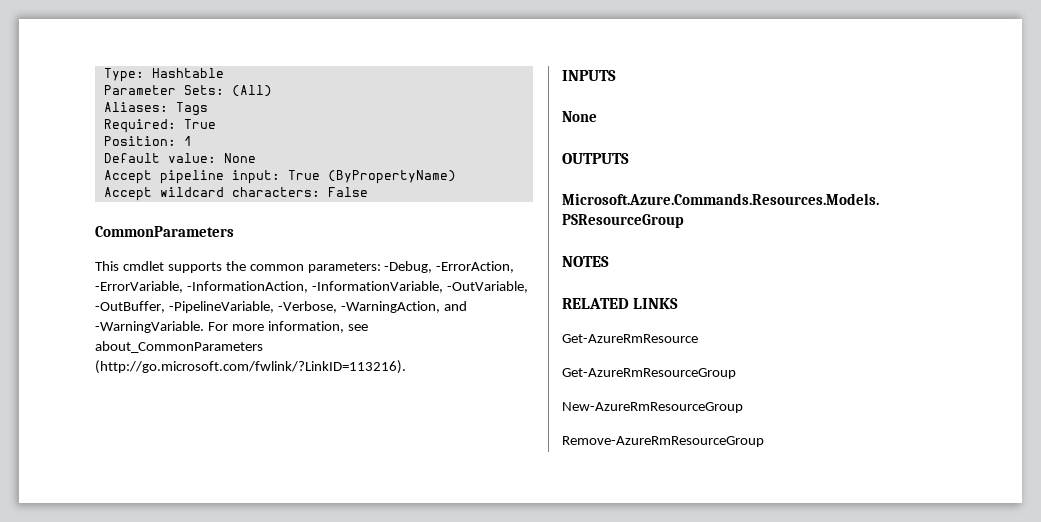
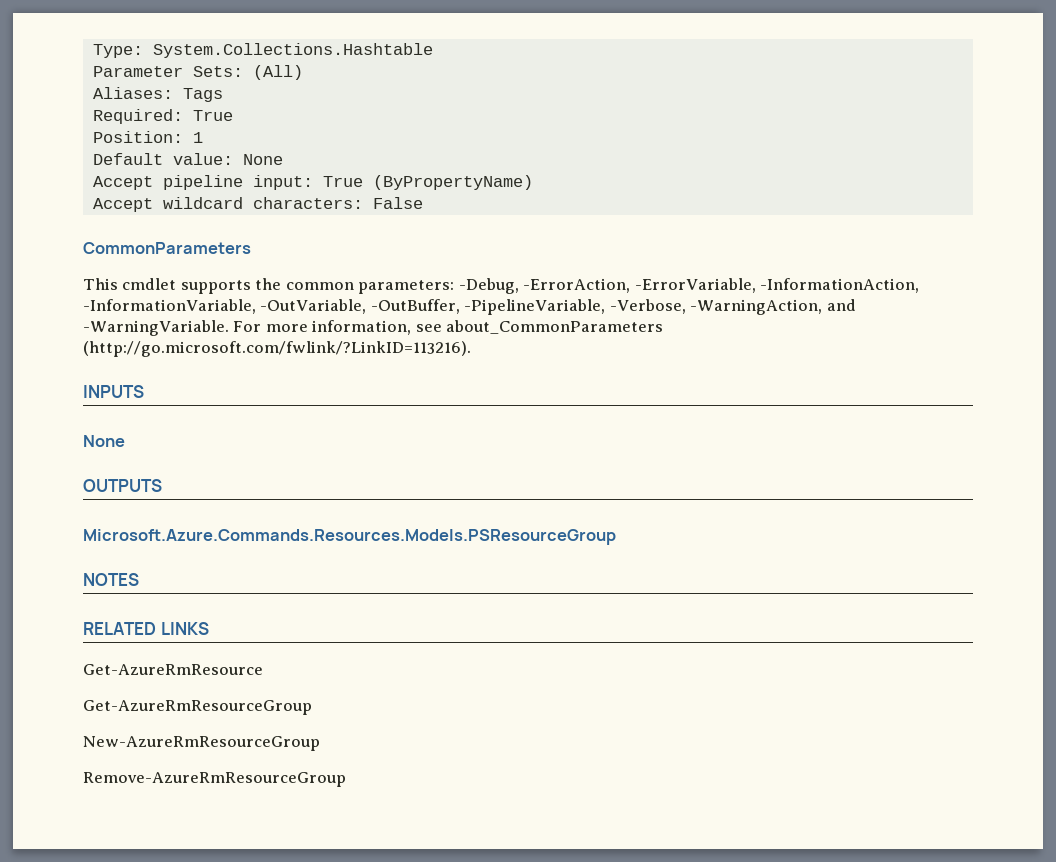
- Type: Hashtable
+ Type: System.Collections.Hashtable

